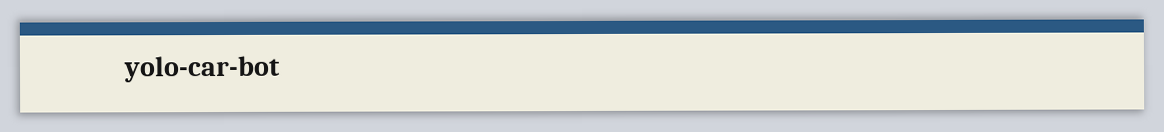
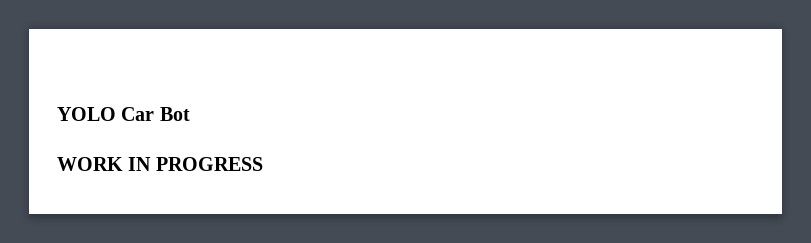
- yolo-car-bot
+ YOLO Car Bot
+ WORK IN PROGRESS

